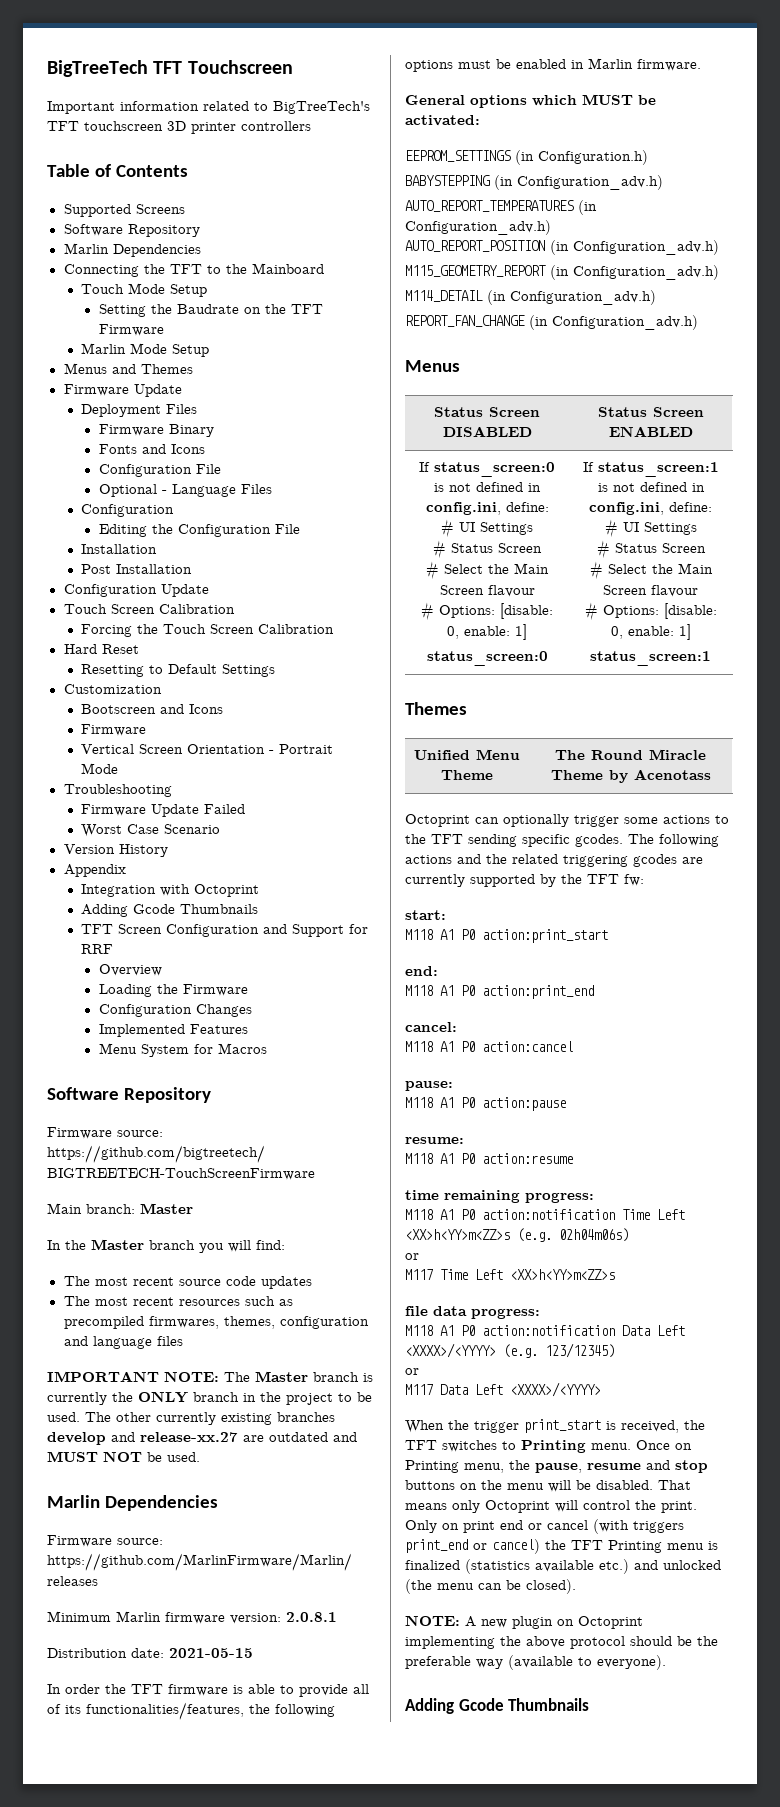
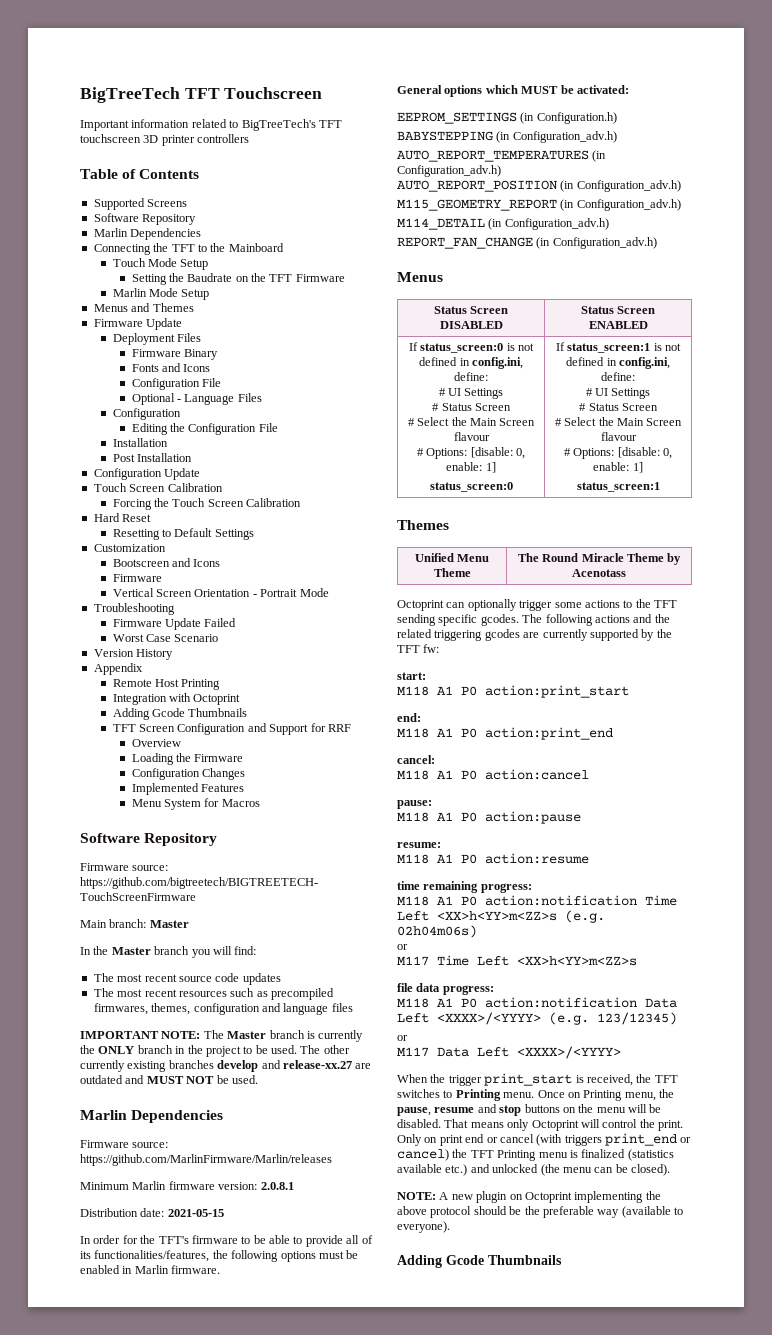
+ Remote Host Printing
- In order the TFT firmware is able to provide all of its functionalities/features, the following options must be enabled in Marlin firmware.
+ In order for the TFT's firmware to be able to provide all of its functionalities/features, the following options must be enabled in Marlin firmware.

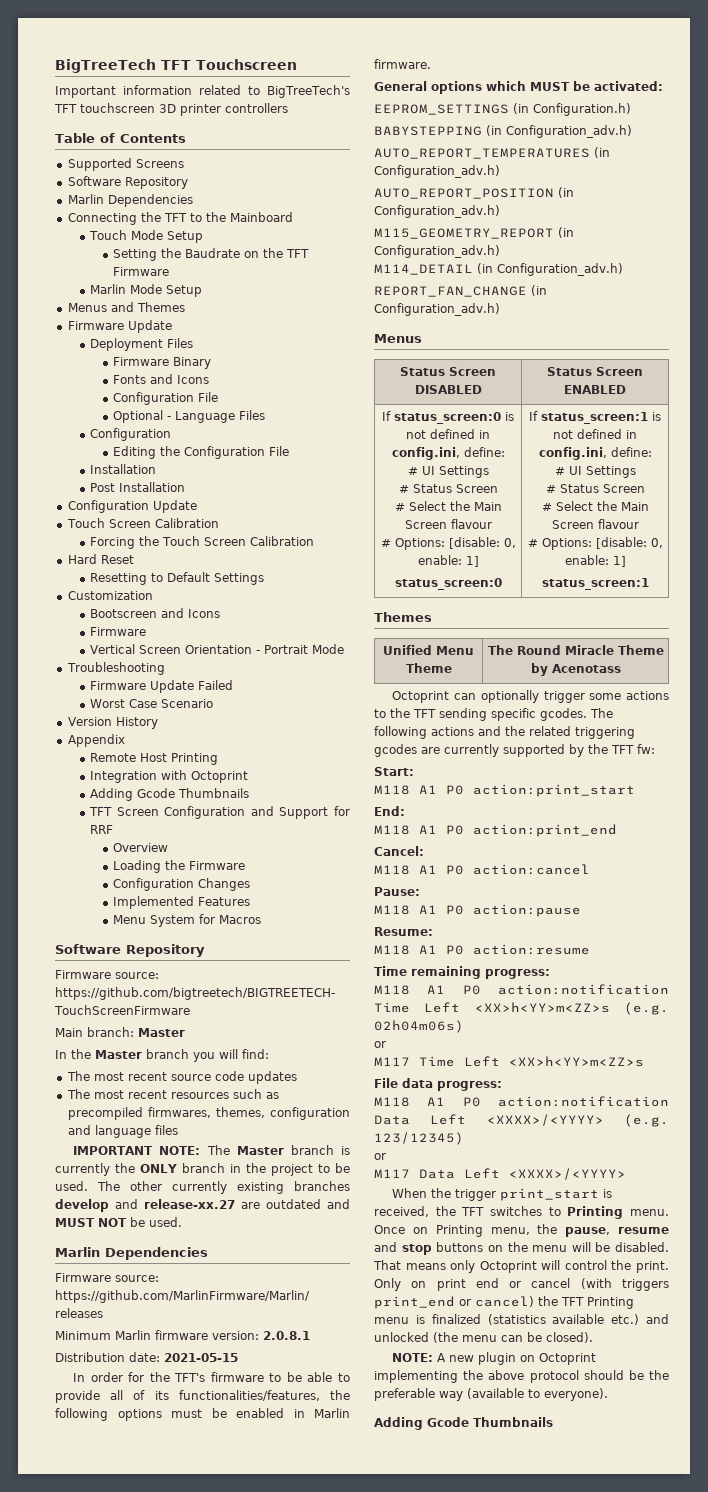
- start:
+ Start:
- end:
+ End:
- cancel:
+ Cancel:
- pause:
+ Pause:
- resume:
+ Resume:
- time remaining progress:
+ Time remaining progress:
- file data progress:
+ File data progress:

